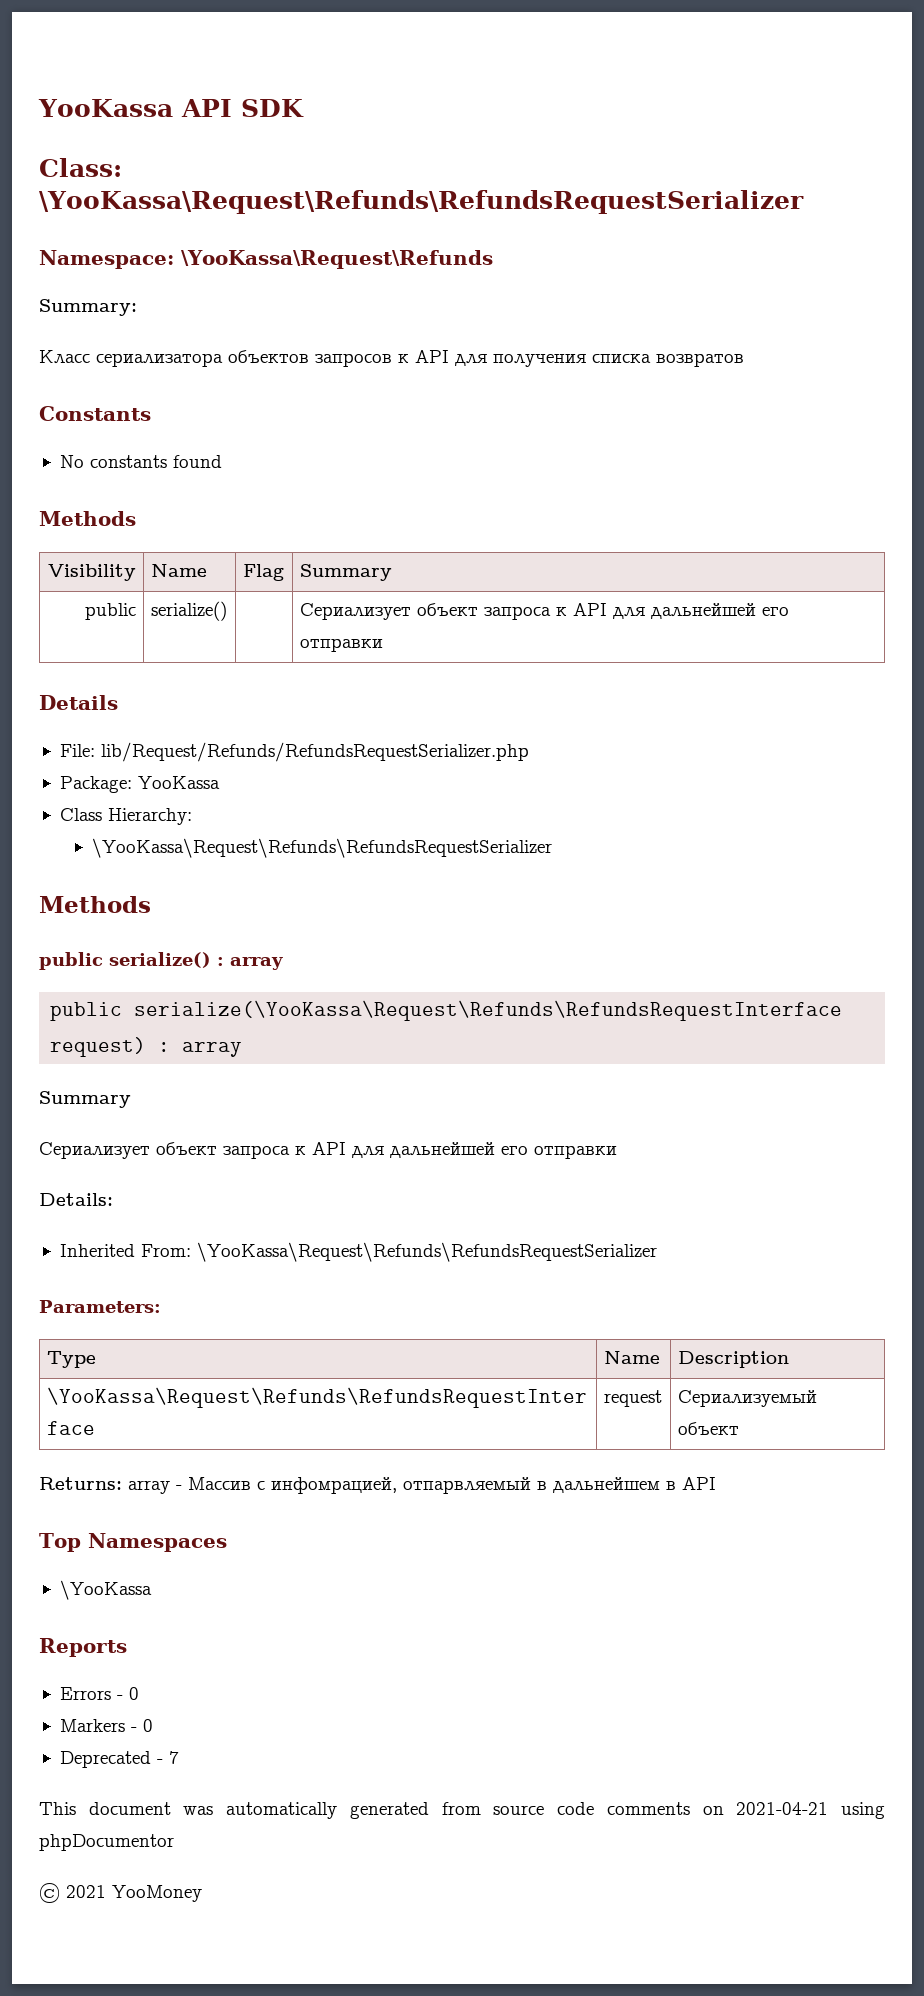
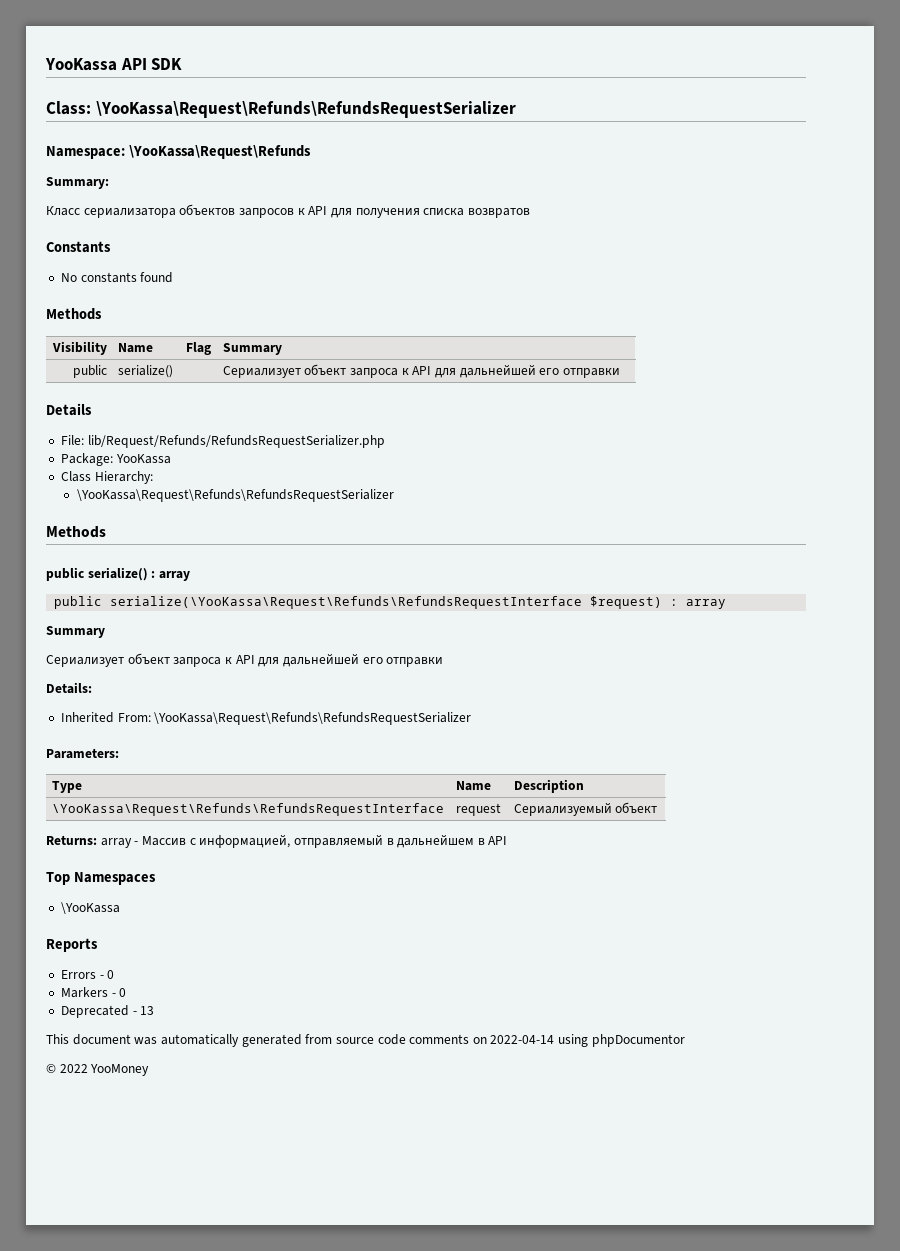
- public serialize(\YooKassa\Request\Refunds\RefundsRequestInterface request) : array
+ public serialize(\YooKassa\Request\Refunds\RefundsRequestInterface $request) : array
- Returns: array - Массив с инфомрацией, отпарвляемый в дальнейшем в API
+ Returns: array - Массив с информацией, отправляемый в дальнейшем в API
- Deprecated - 7
+ Deprecated - 13
- This document was automatically generated from source code comments on 2021-04-21 using phpDocumentor
+ This document was automatically generated from source code comments on 2022-04-14 using phpDocumentor
- © 2021 YooMoney
+ © 2022 YooMoney

